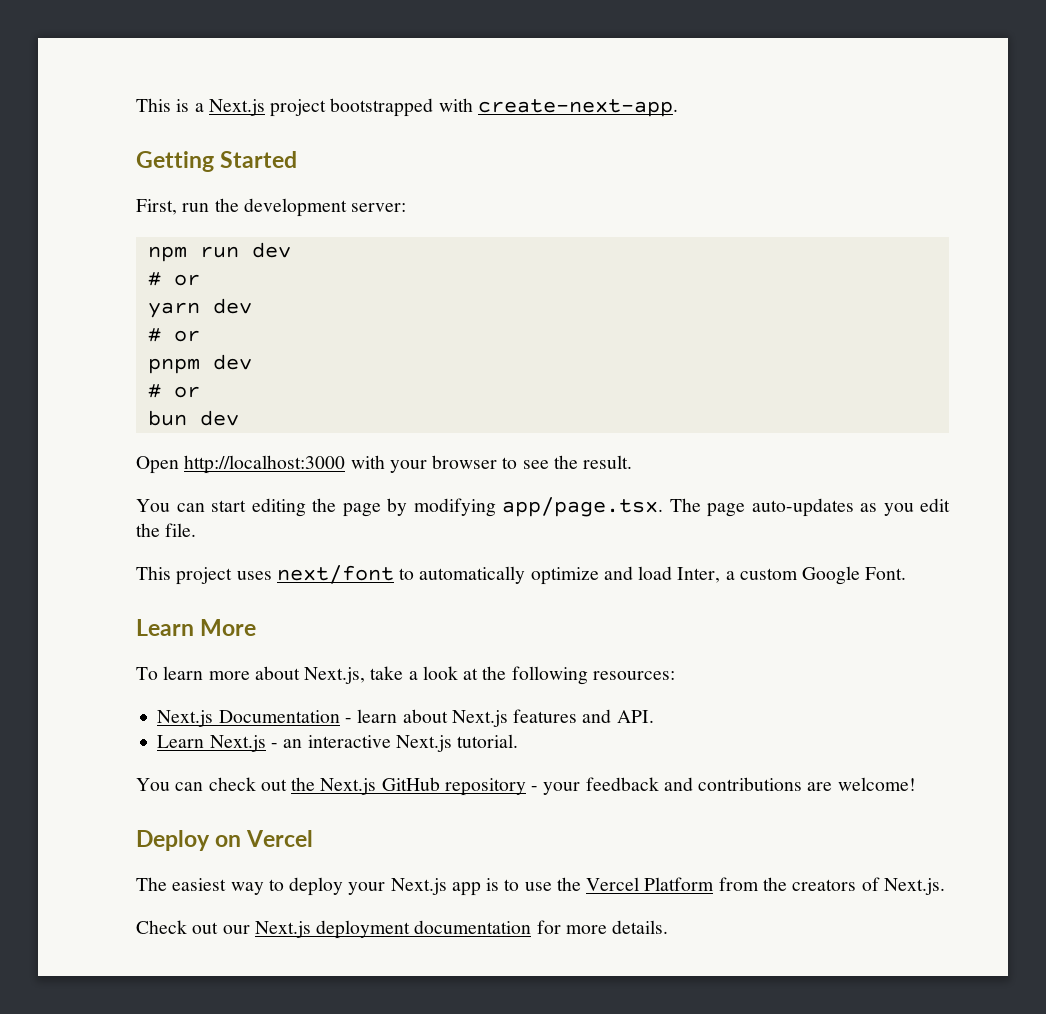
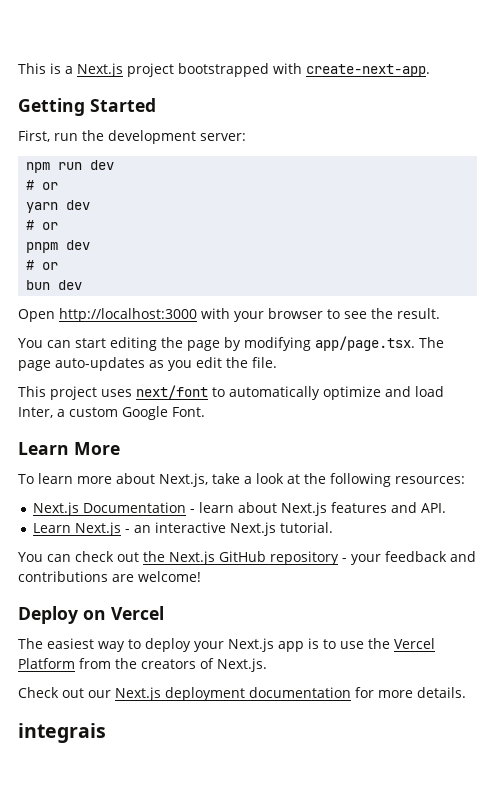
+ integrais

